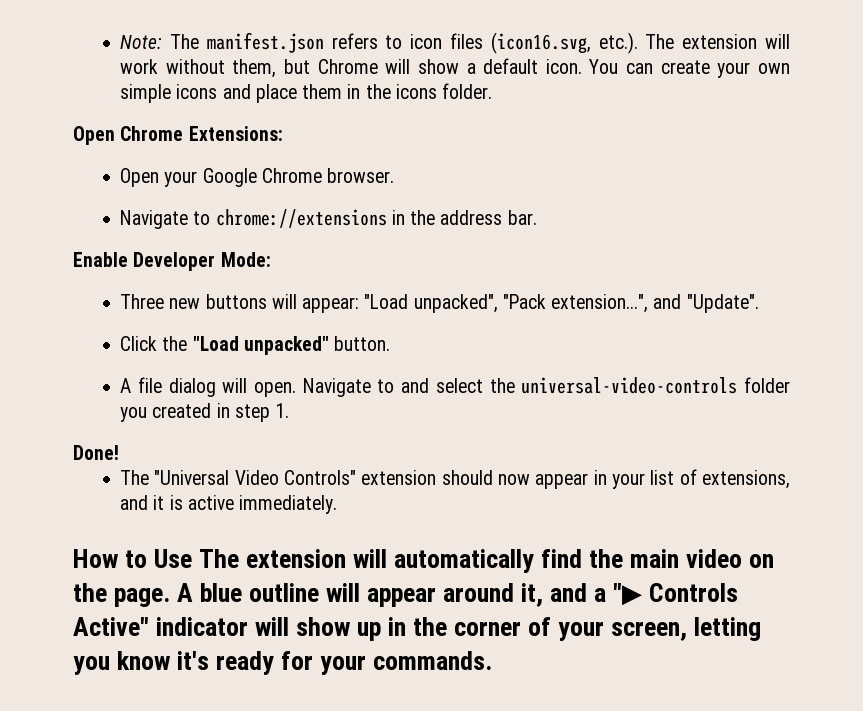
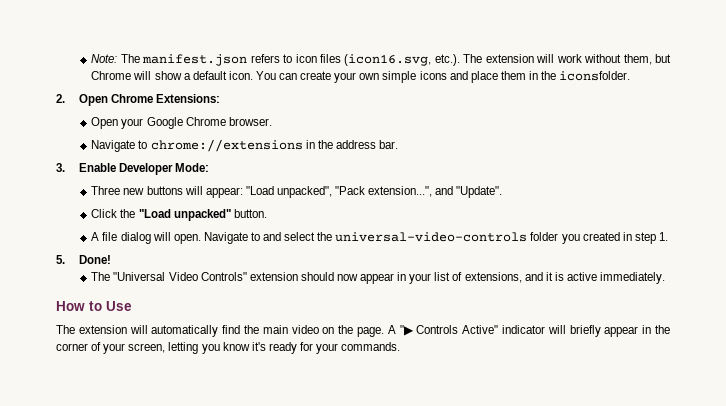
- You can create your own simple icons and place them in the icons folder.
- Open Chrome Extensions:
+ You can create your own simple icons and place them in the iconsfolder.
+ 2. Open Chrome Extensions:
- Enable Developer Mode:
+ 3. Enable Developer Mode:
- Done!
+ 5. Done!
- How to Use The extension will automatically find the main video on the page.
+ How to Use
+ The extension will automatically find the main video on the page.
- A blue outline will appear around it, and a "▶ Controls Active" indicator will show up in the corner of your screen, letting you know it's ready for your commands.
+ A "▶ Controls Active" indicator will briefly appear in the corner of your screen, letting you know it's ready for your commands.

